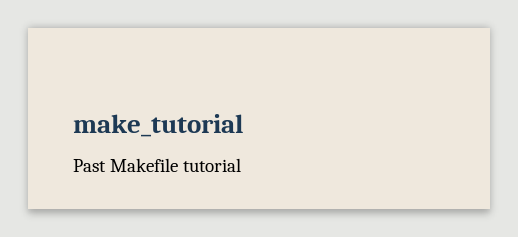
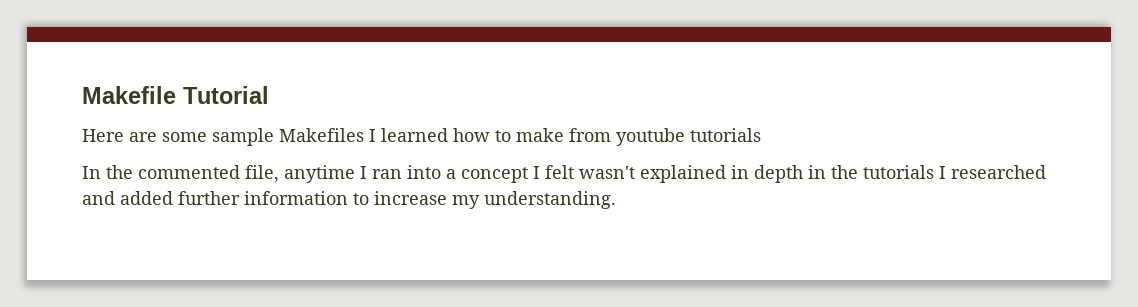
- make_tutorial
- Past Makefile tutorial
+ Makefile Tutorial
+ Here are some sample Makefiles I learned how to make from youtube tutorials
+ In the commented file, anytime I ran into a concept I felt wasn't explained in depth in the tutorials I researched and added further information to increase my understanding.

